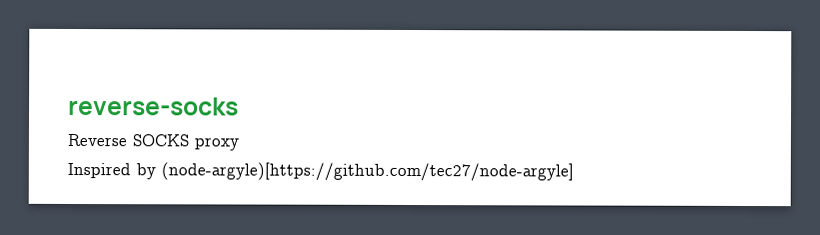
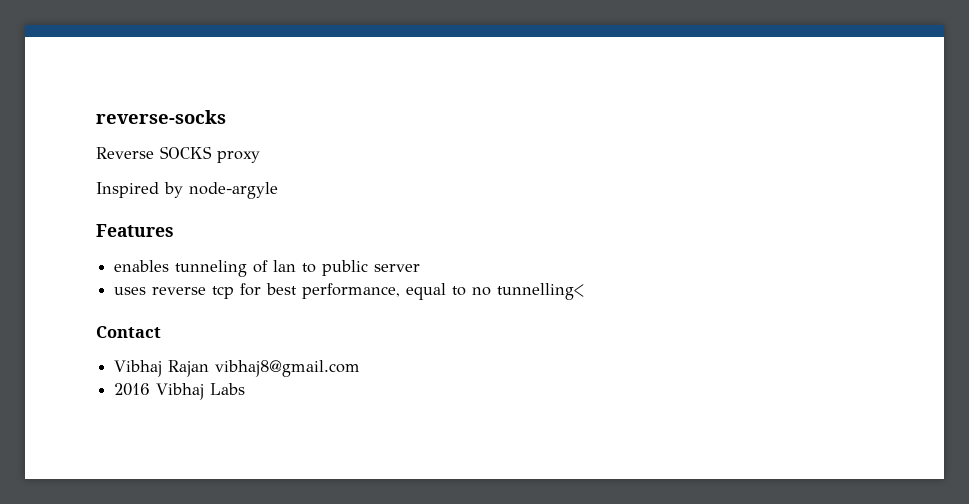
- Inspired by (node-argyle)[https://github.com/tec27/node-argyle]
+ Inspired by node-argyle
+ Features
+ enables tunneling of lan to public server
+ uses reverse tcp for best performance, equal to no tunnelling<
+ Contact
+ Vibhaj Rajan vibhaj8@gmail.com
+ 2016 Vibhaj Labs

